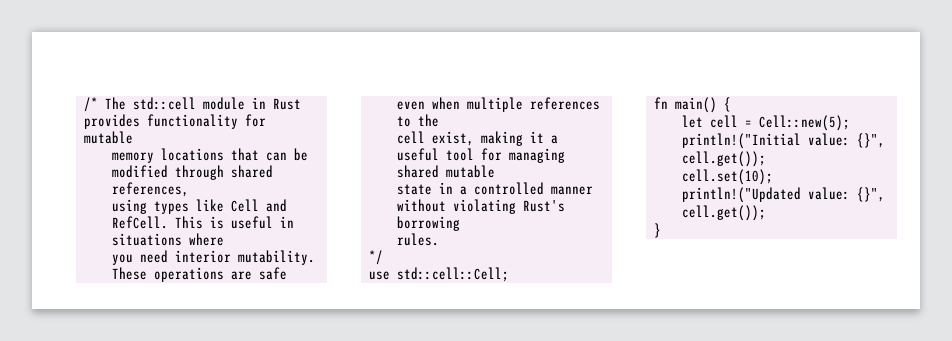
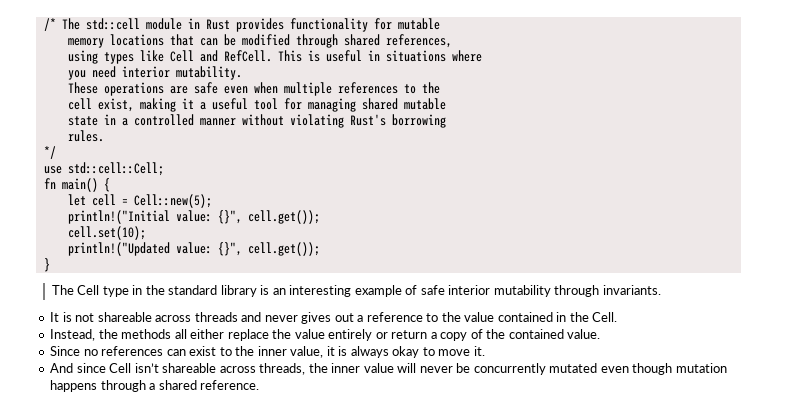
+ The Cell type in the standard library is an interesting example of safe interior mutability through invariants.
+ It is not shareable across threads and never gives out a reference to the value contained in the Cell.
+ Instead, the methods all either replace the value entirely or return a copy of the contained value.
+ Since no references can exist to the inner value, it is always okay to move it.
+ And since Cell isn’t shareable across threads, the inner value will never be concurrently mutated even though mutation happens through a shared reference.

